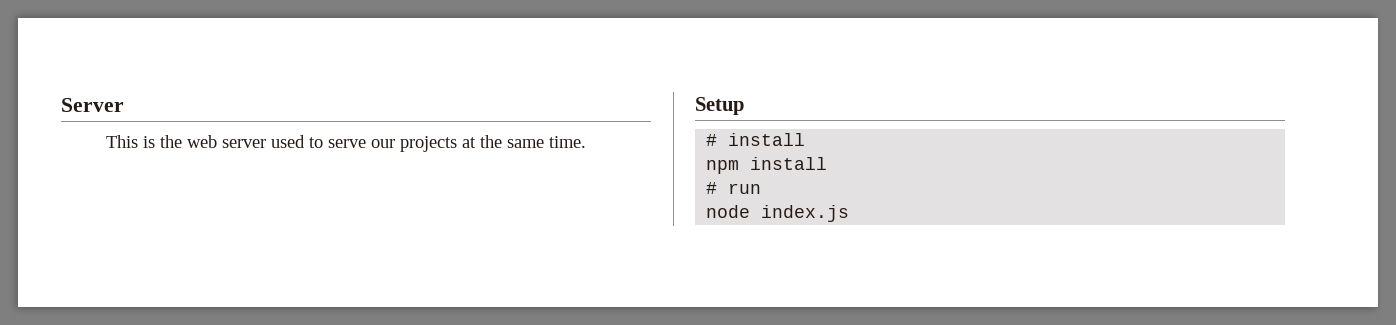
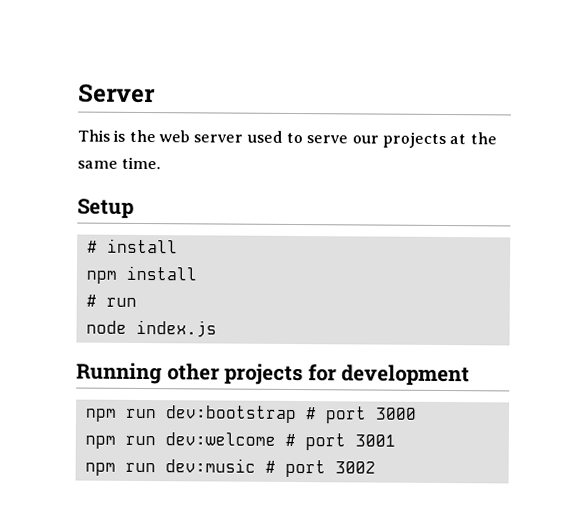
+ Running other projects for development
+ npm run dev:bootstrap # port 3000
+ npm run dev:welcome # port 3001
+ npm run dev:music # port 3002

